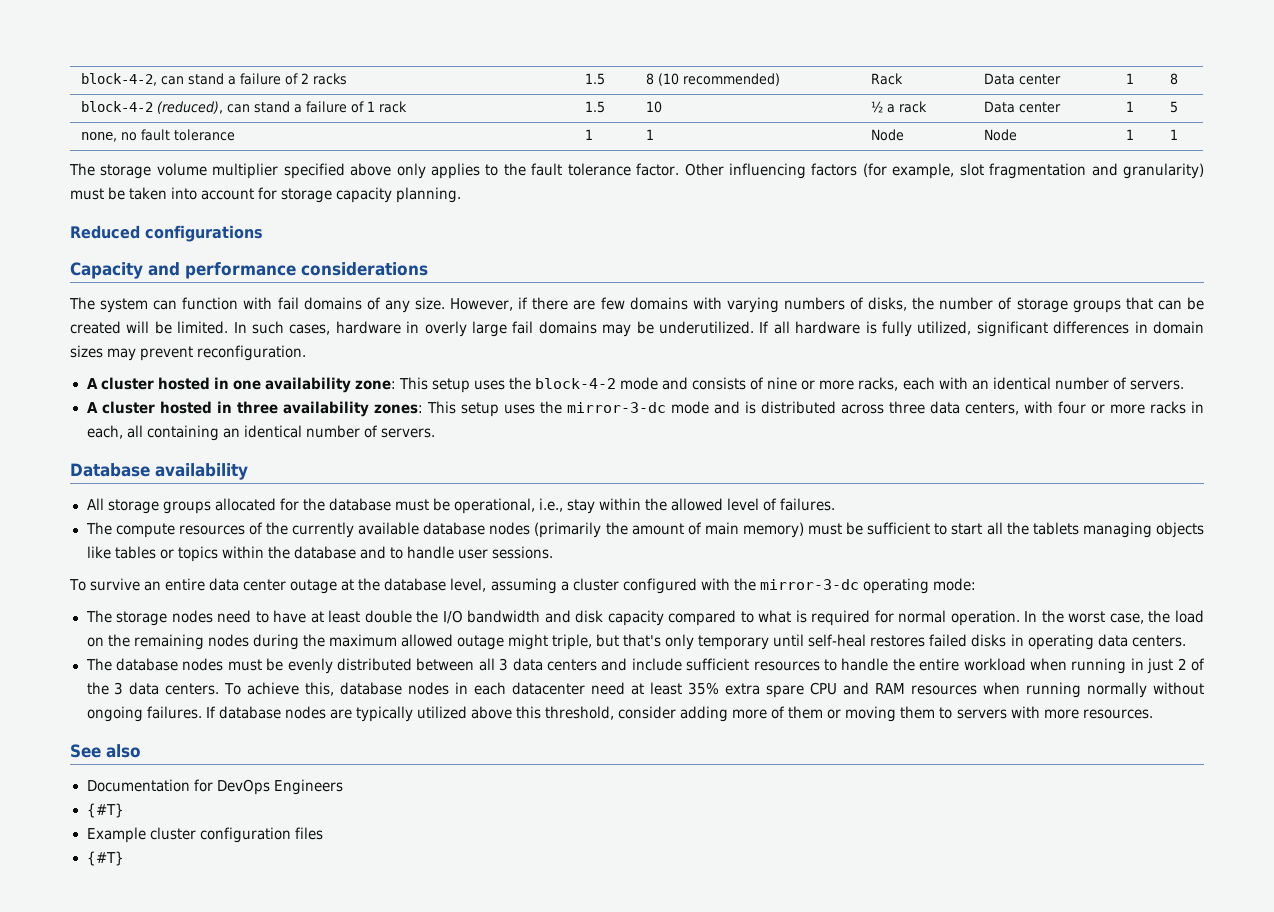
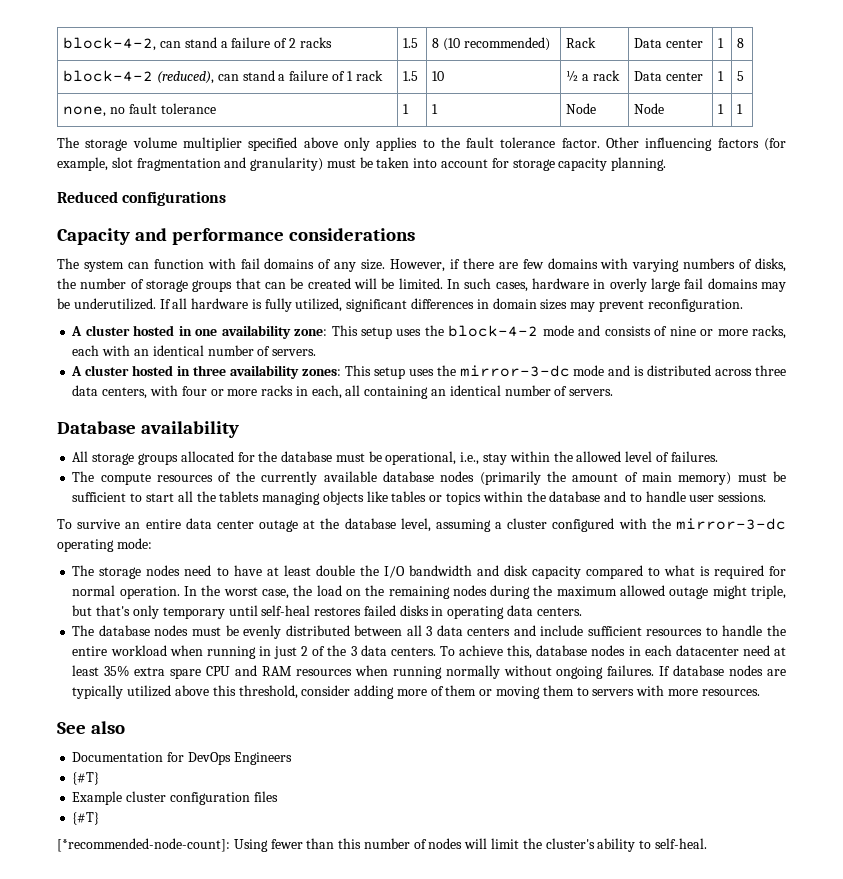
+ [*recommended-node-count]: Using fewer than this number of nodes will limit the cluster's ability to self-heal.

